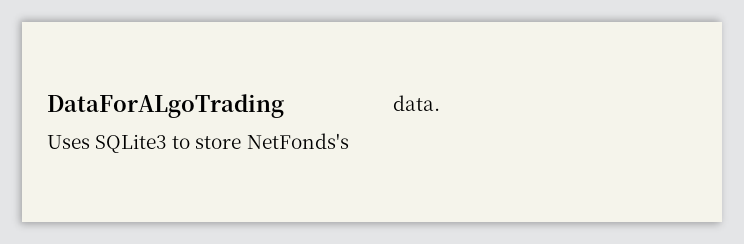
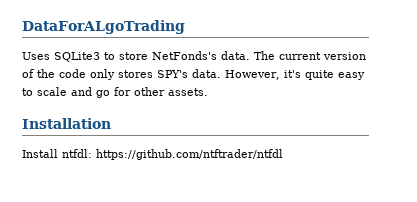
+ The current version of the code only stores SPY's data. However, it's quite easy to scale and go for other assets.
+ Installation
+ Install ntfdl: https://github.com/ntftrader/ntfdl

